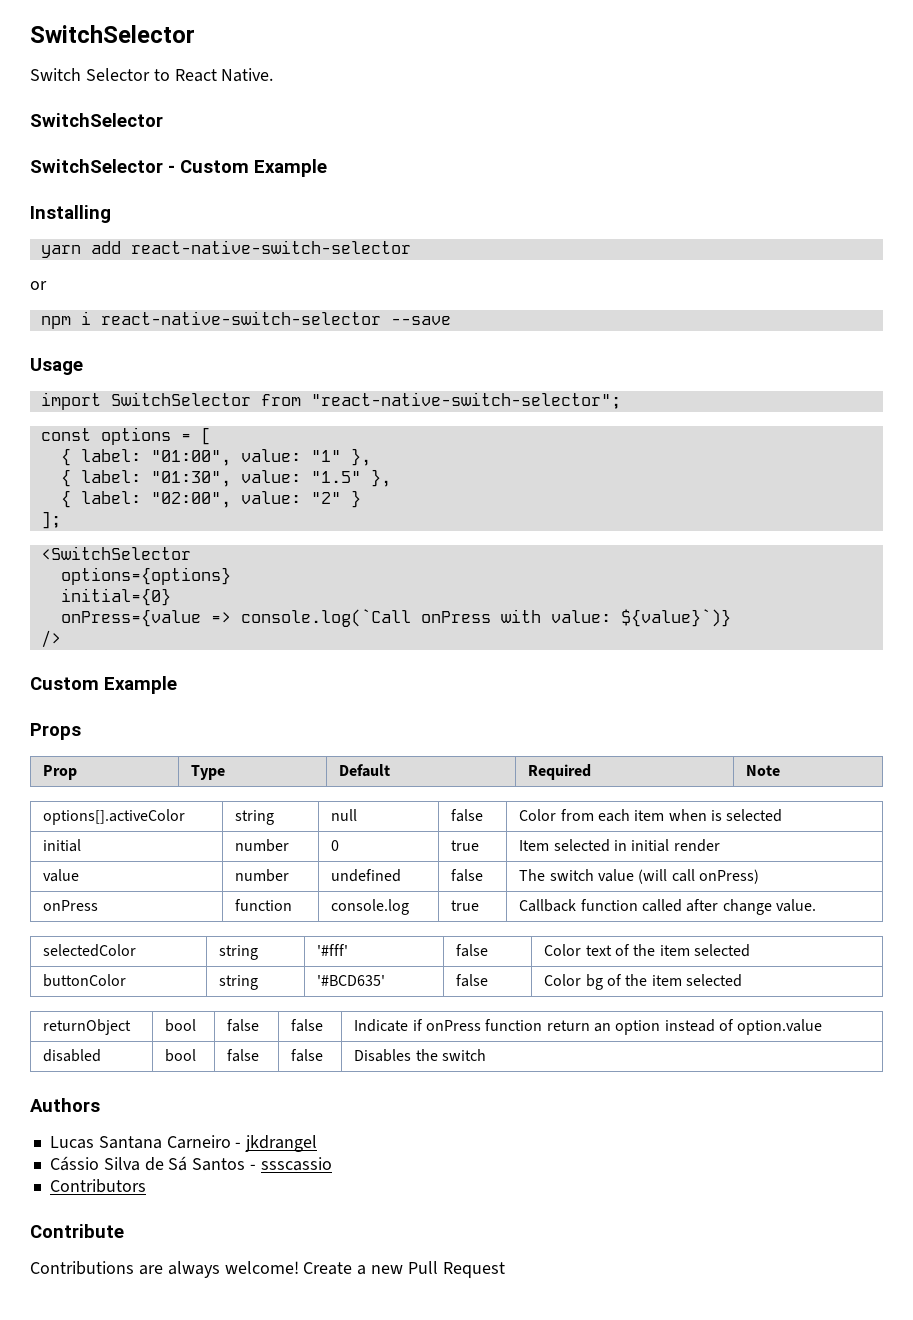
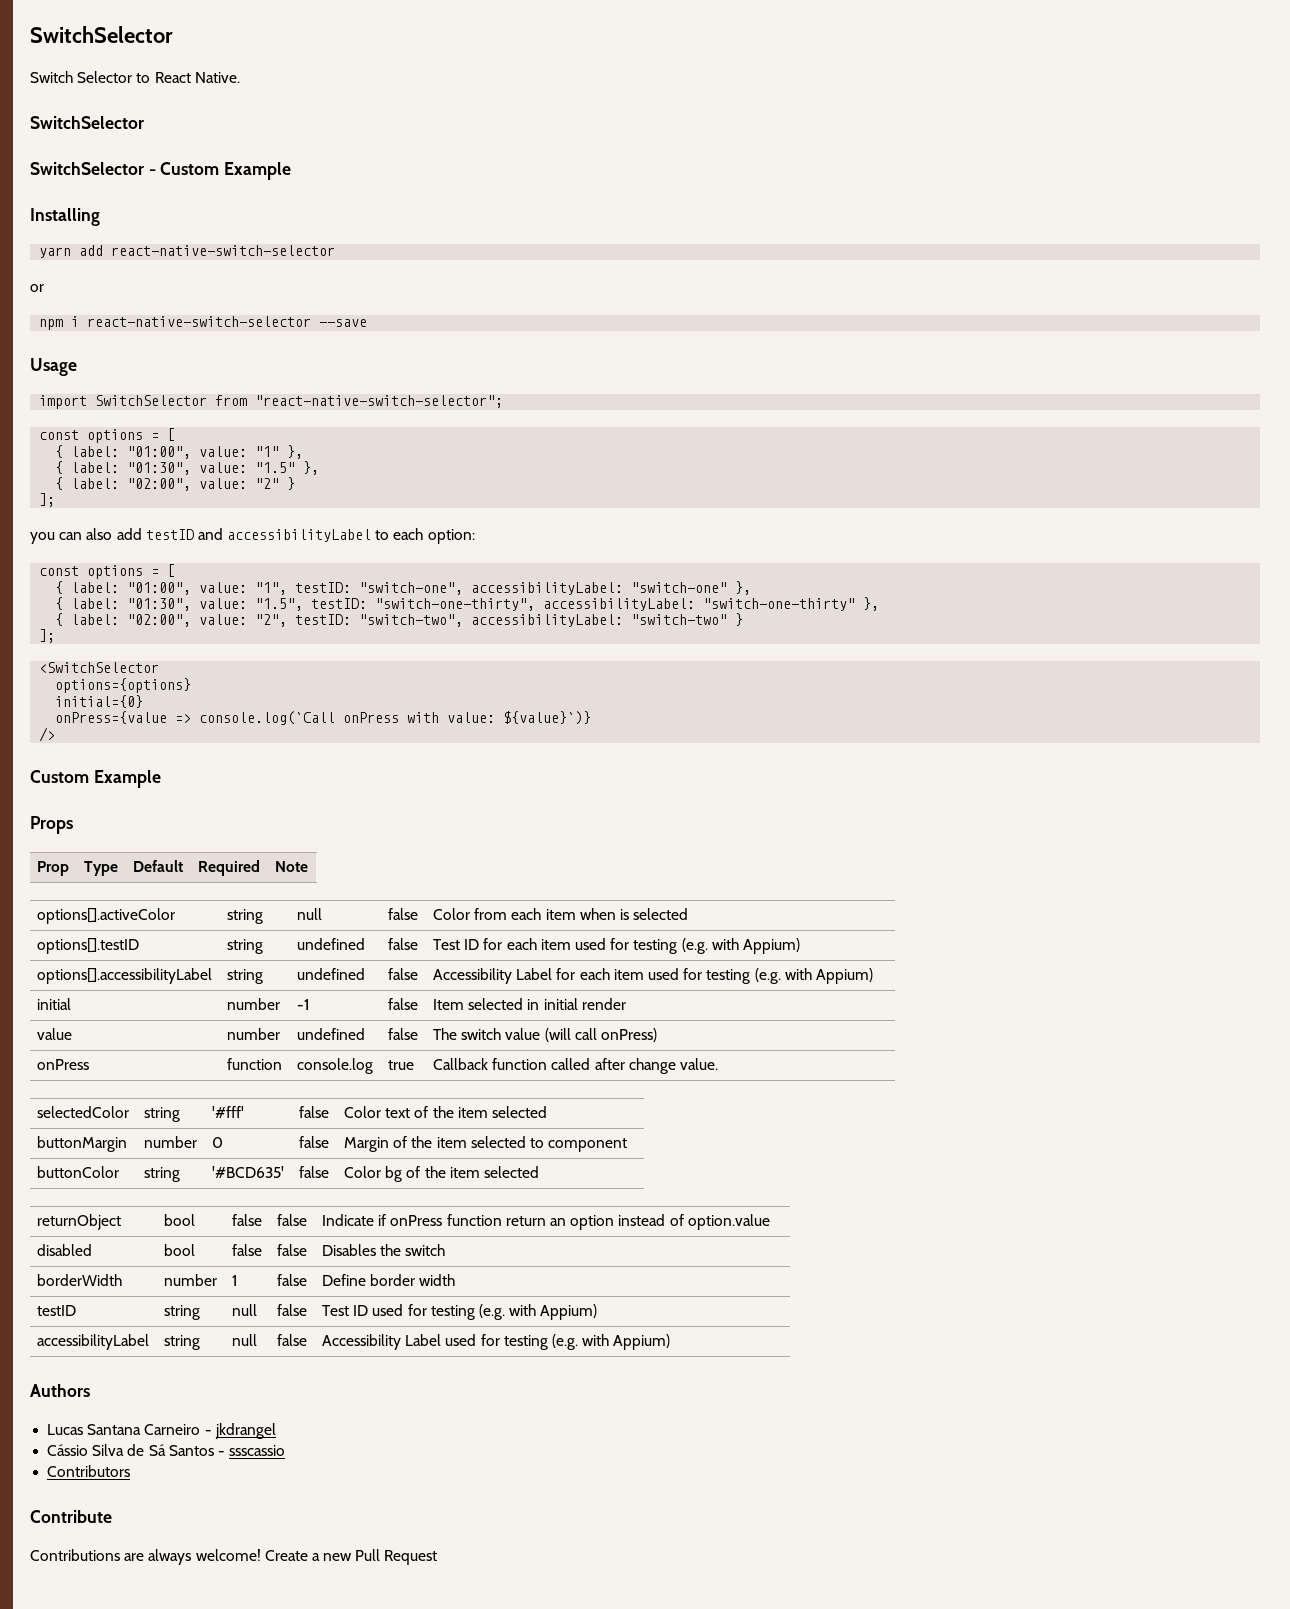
+ you can also add testID and accessibilityLabel to each option:
+ const options = [
+ { label: "01:00", value: "1", testID: "switch-one", accessibilityLabel: "switch-one" },
+ { label: "01:30", value: "1.5", testID: "switch-one-thirty", accessibilityLabel: "switch-one-thirty" },
+ { label: "02:00", value: "2", testID: "switch-two", accessibilityLabel: "switch-two" }
+ ];
+ options[].testID | string | undefined | false | Test ID for each item used for testing (e.g. with Appium)
+ options[].accessibilityLabel | string | undefined | false | Accessibility Label for each item used for testing (e.g. with Appium)
- initial | number | 0 | true | Item selected in initial render
+ initial | number | -1 | false | Item selected in initial render
+ buttonMargin | number | 0 | false | Margin of the item selected to component
+ borderWidth | number | 1 | false | Define border width
+ testID | string | null | false | Test ID used for testing (e.g. with Appium)
+ accessibilityLabel | string | null | false | Accessibility Label used for testing (e.g. with Appium)

